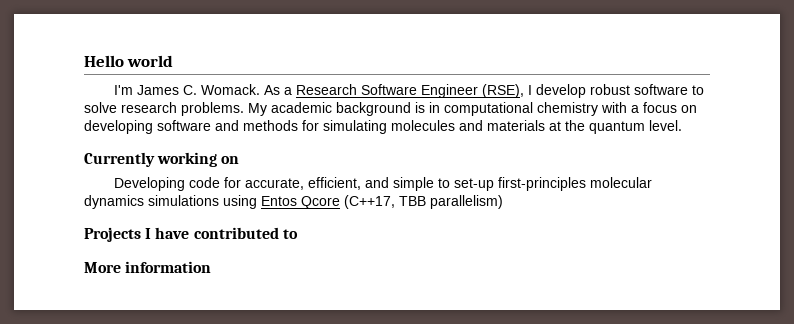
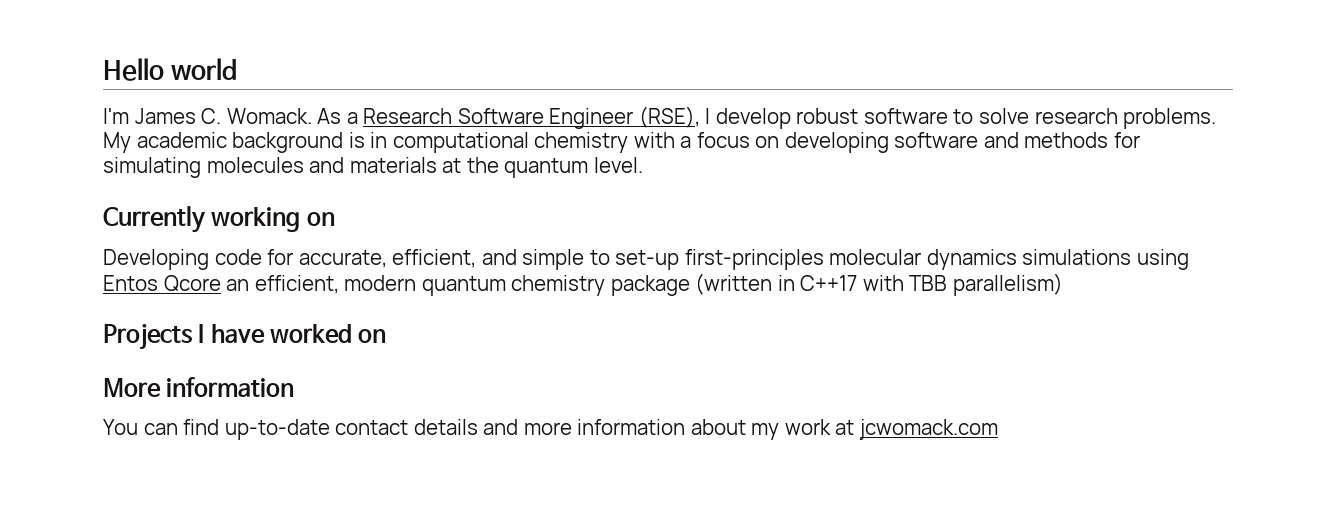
- Developing code for accurate, efficient, and simple to set-up first-principles molecular dynamics simulations using Entos Qcore (C++17, TBB parallelism)
+ Developing code for accurate, efficient, and simple to set-up first-principles molecular dynamics simulations using Entos Qcore an efficient, modern quantum chemistry package (written in C++17 with TBB parallelism)
- Projects I have contributed to
+ Projects I have worked on
+ You can find up-to-date contact details and more information about my work at jcwomack.com

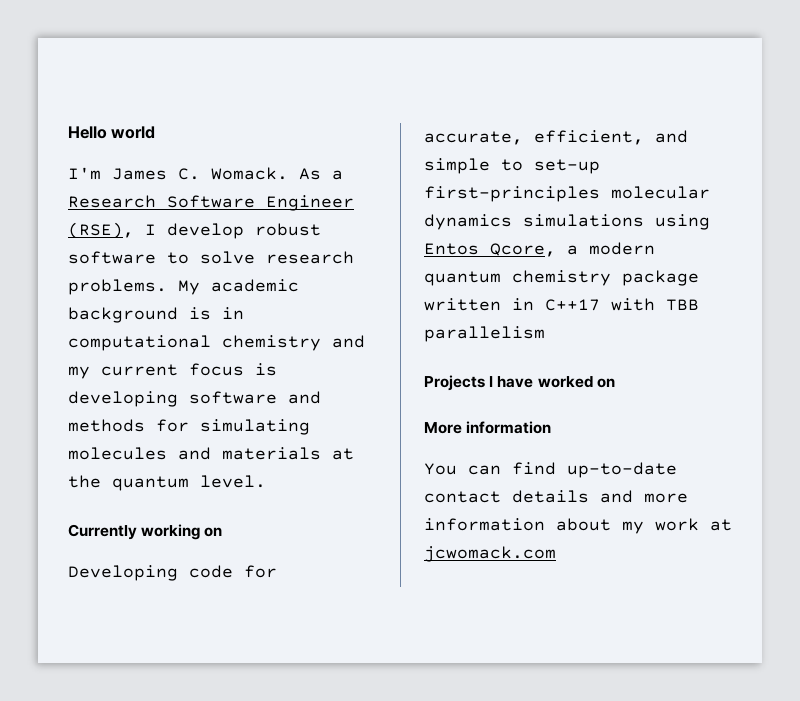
- My academic background is in computational chemistry with a focus on developing software and methods for simulating molecules and materials at the quantum level.
+ My academic background is in computational chemistry and my current focus is developing software and methods for simulating molecules and materials at the quantum level.
- Developing code for accurate, efficient, and simple to set-up first-principles molecular dynamics simulations using Entos Qcore an efficient, modern quantum chemistry package (written in C++17 with TBB parallelism)
+ Developing code for accurate, efficient, and simple to set-up first-principles molecular dynamics simulations using Entos Qcore, a modern quantum chemistry package written in C++17 with TBB parallelism

